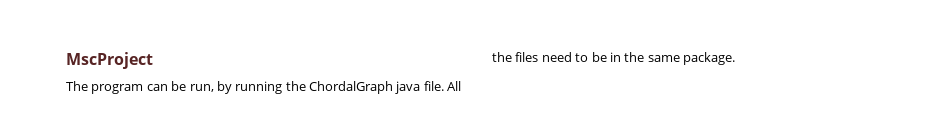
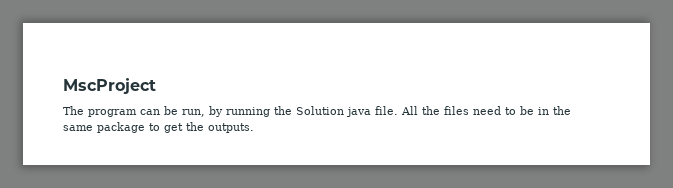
- The program can be run, by running the ChordalGraph java file.
+ The program can be run, by running the Solution java file.
- All the files need to be in the same package.
+ All the files need to be in the same package to get the outputs.

